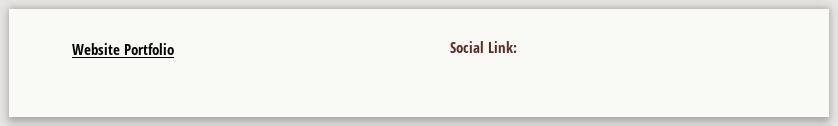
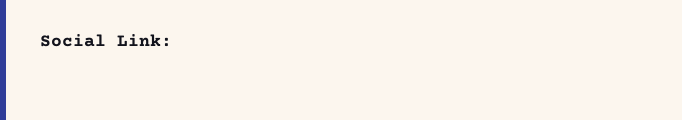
- Website Portfolio

